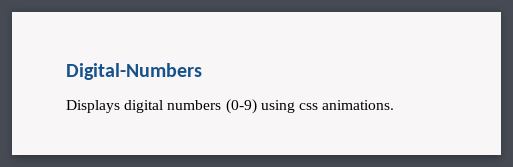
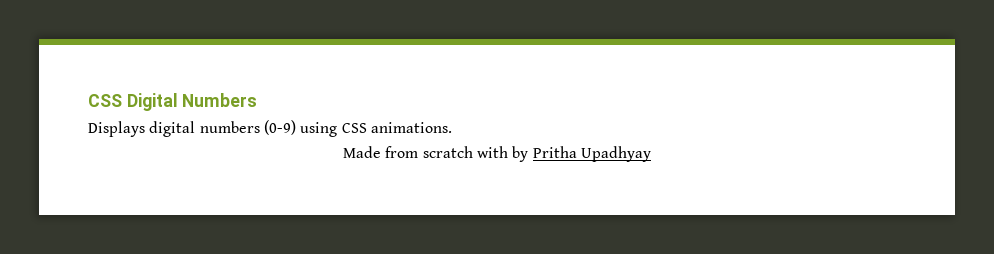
- Digital-Numbers
+ CSS Digital Numbers
- Displays digital numbers (0-9) using css animations.
+ Displays digital numbers (0-9) using CSS animations.
+ Made from scratch with by Pritha Upadhyay

